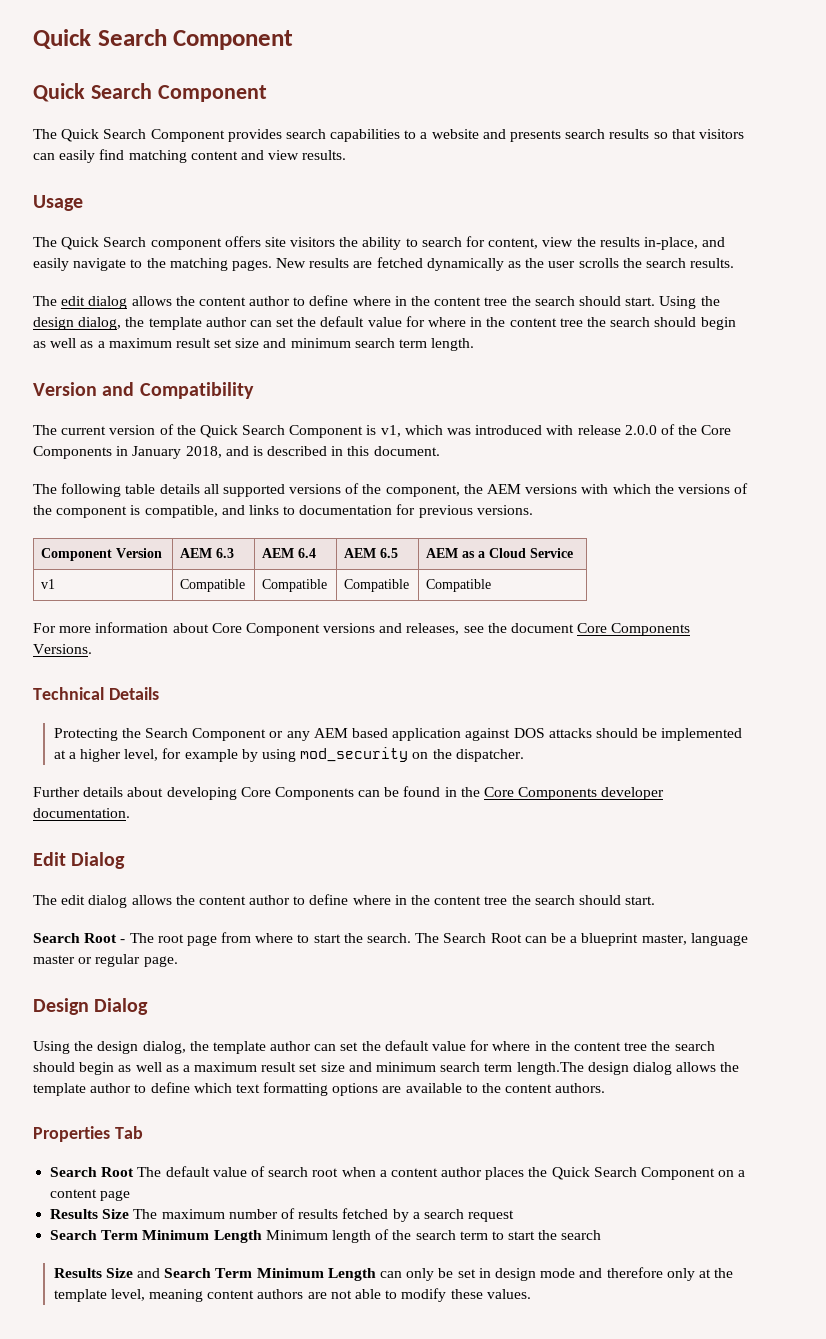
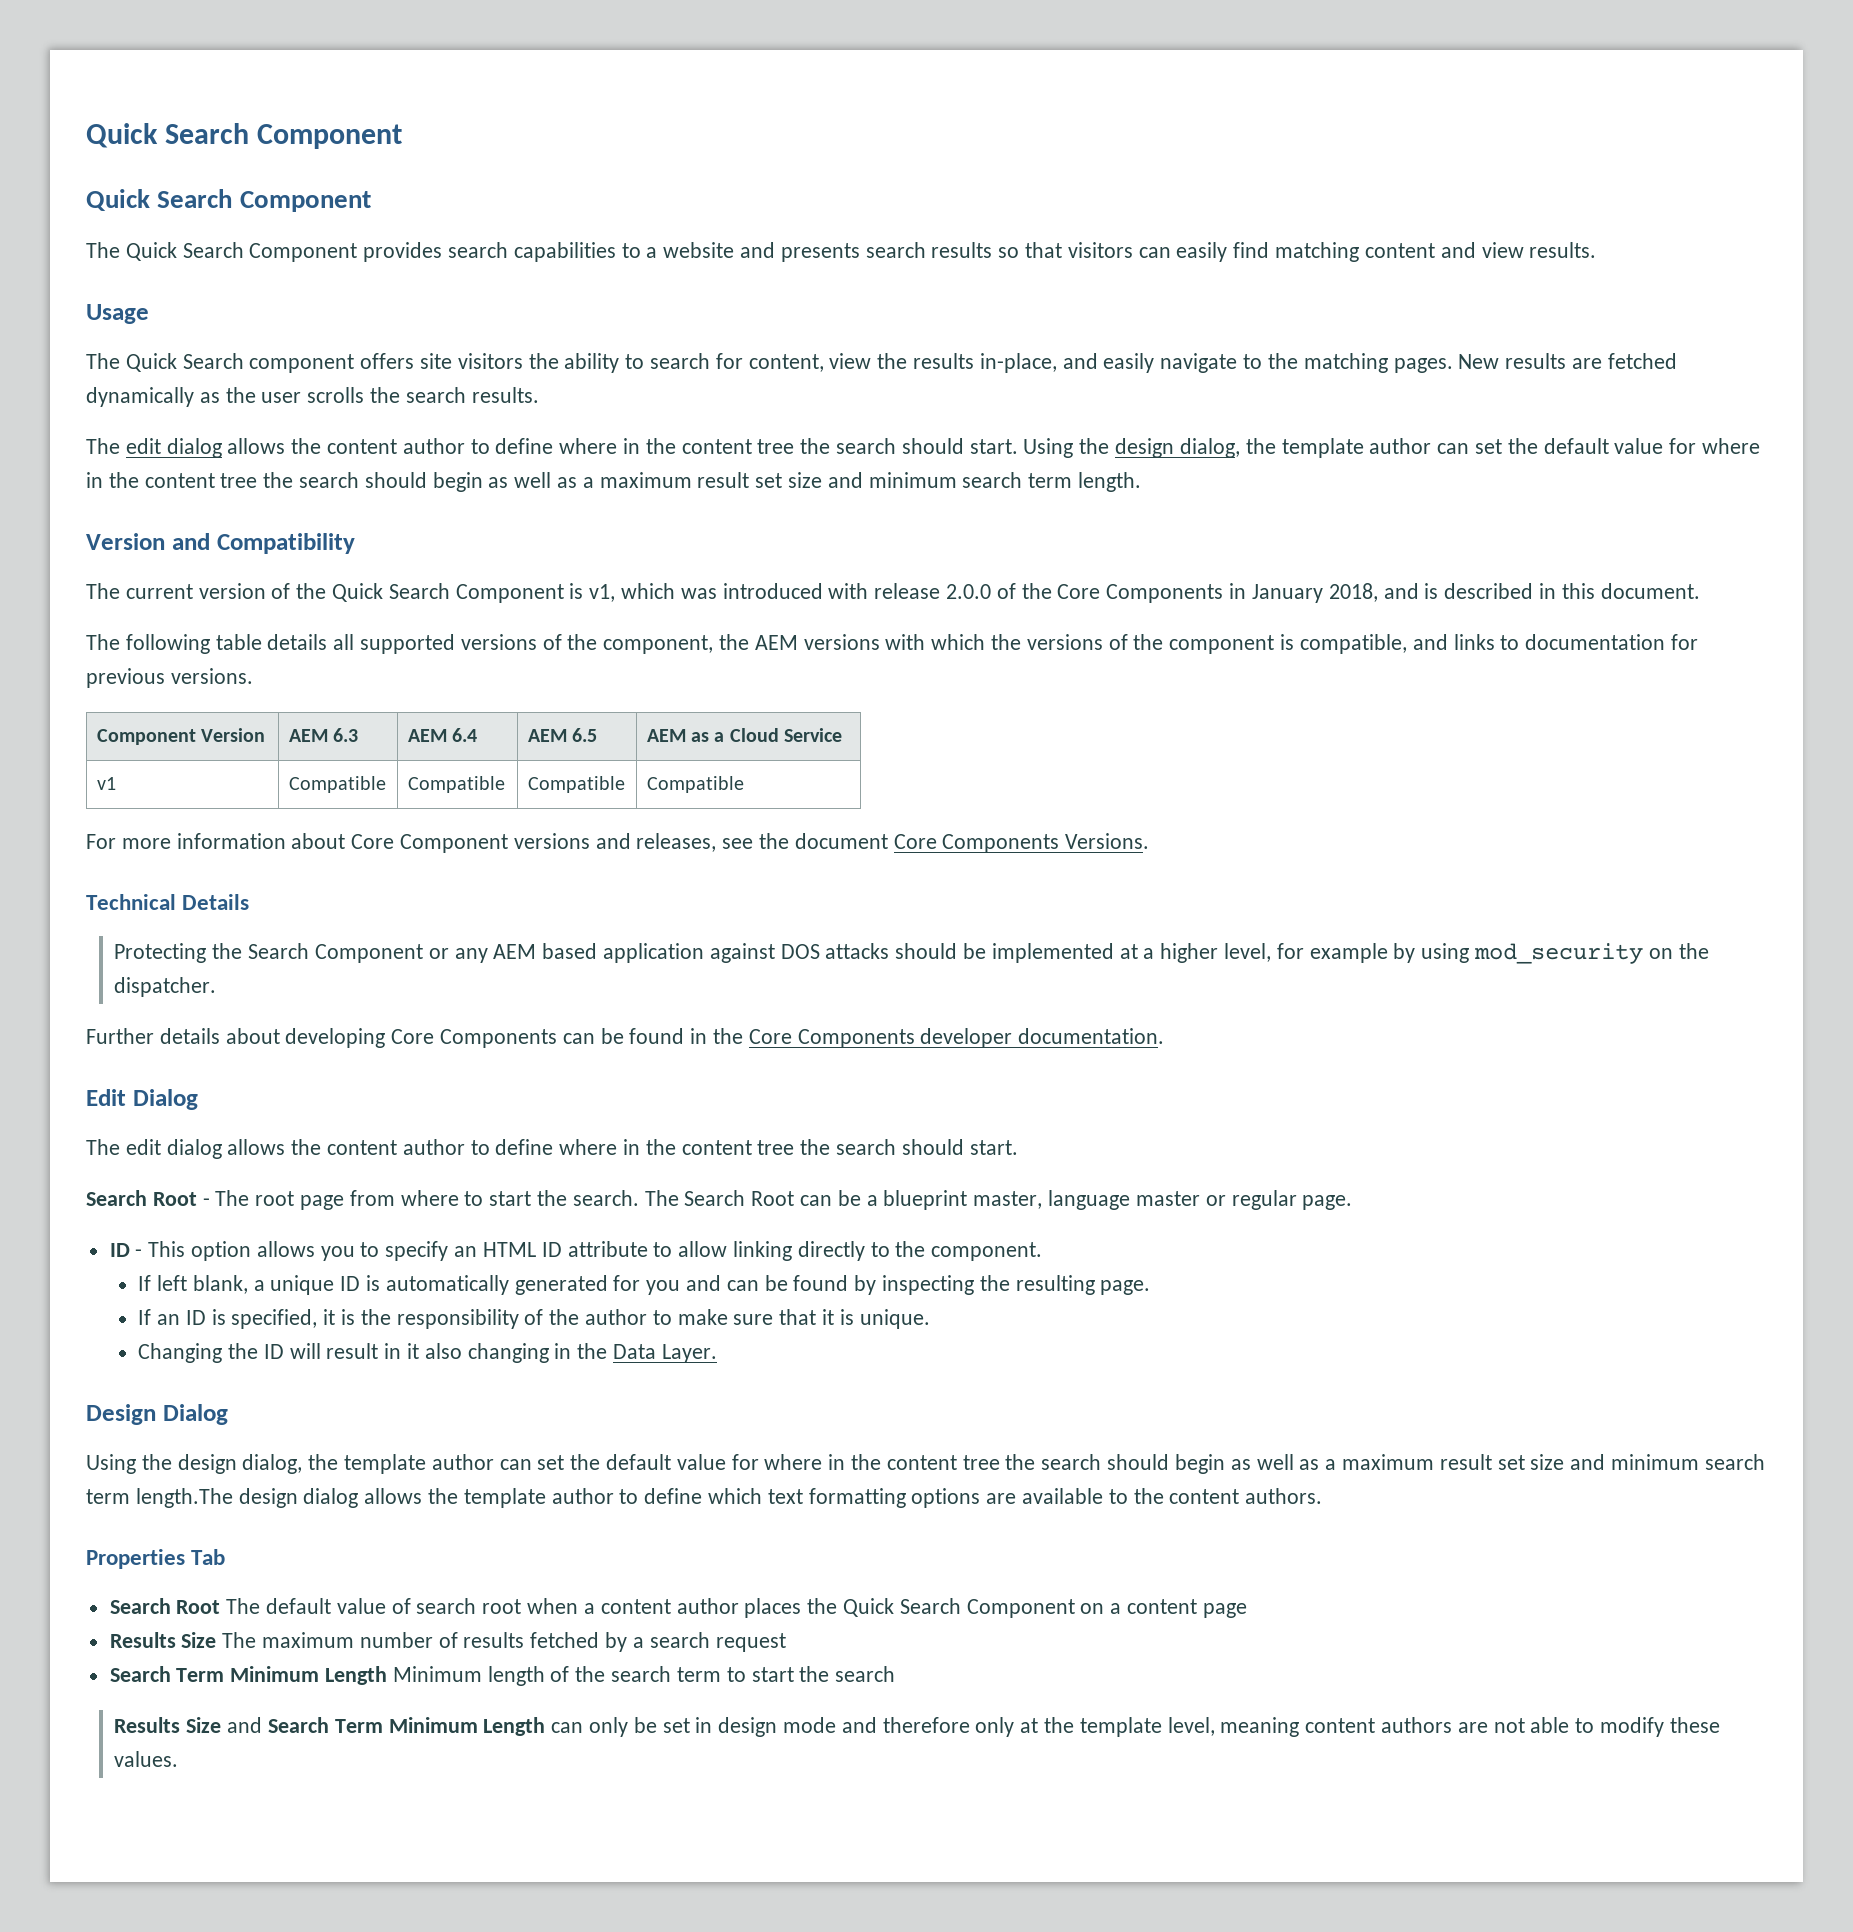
+ ID - This option allows you to specify an HTML ID attribute to allow linking directly to the component.
+ If left blank, a unique ID is automatically generated for you and can be found by inspecting the resulting page.
+ If an ID is specified, it is the responsibility of the author to make sure that it is unique.
+ Changing the ID will result in it also changing in the Data Layer.

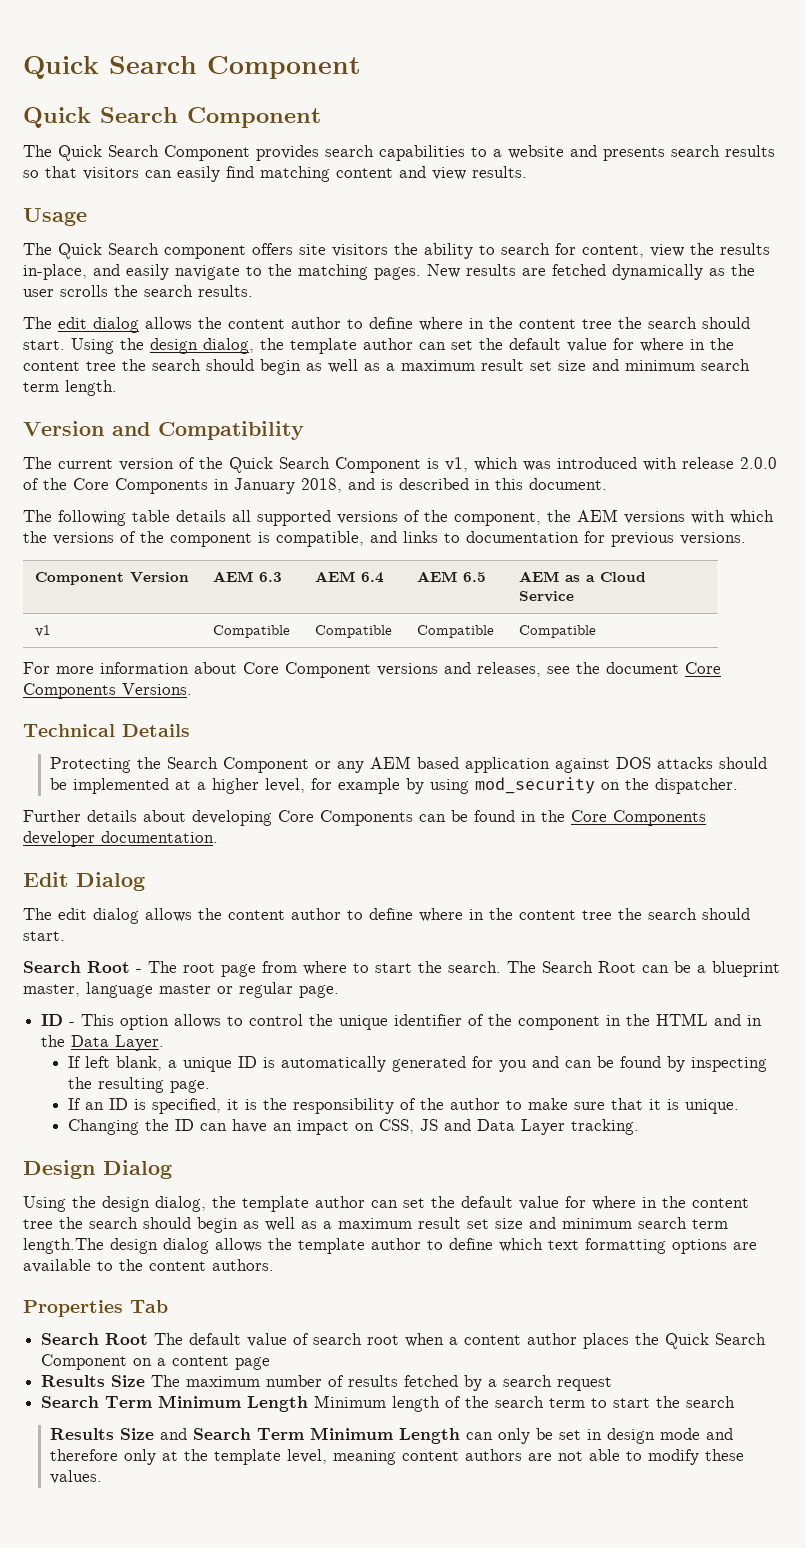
- ID - This option allows you to specify an HTML ID attribute to allow linking directly to the component.
+ ID - This option allows to control the unique identifier of the component in the HTML and in the Data Layer.
- Changing the ID will result in it also changing in the Data Layer.
+ Changing the ID can have an impact on CSS, JS and Data Layer tracking.

